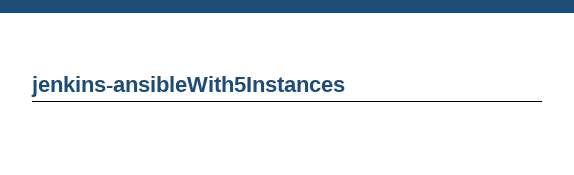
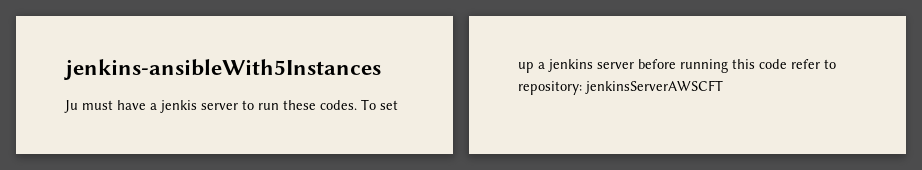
+ Ju must have a jenkis server to run these codes. To set up a jenkins server before running this code refer to repository: jenkinsServerAWSCFT

